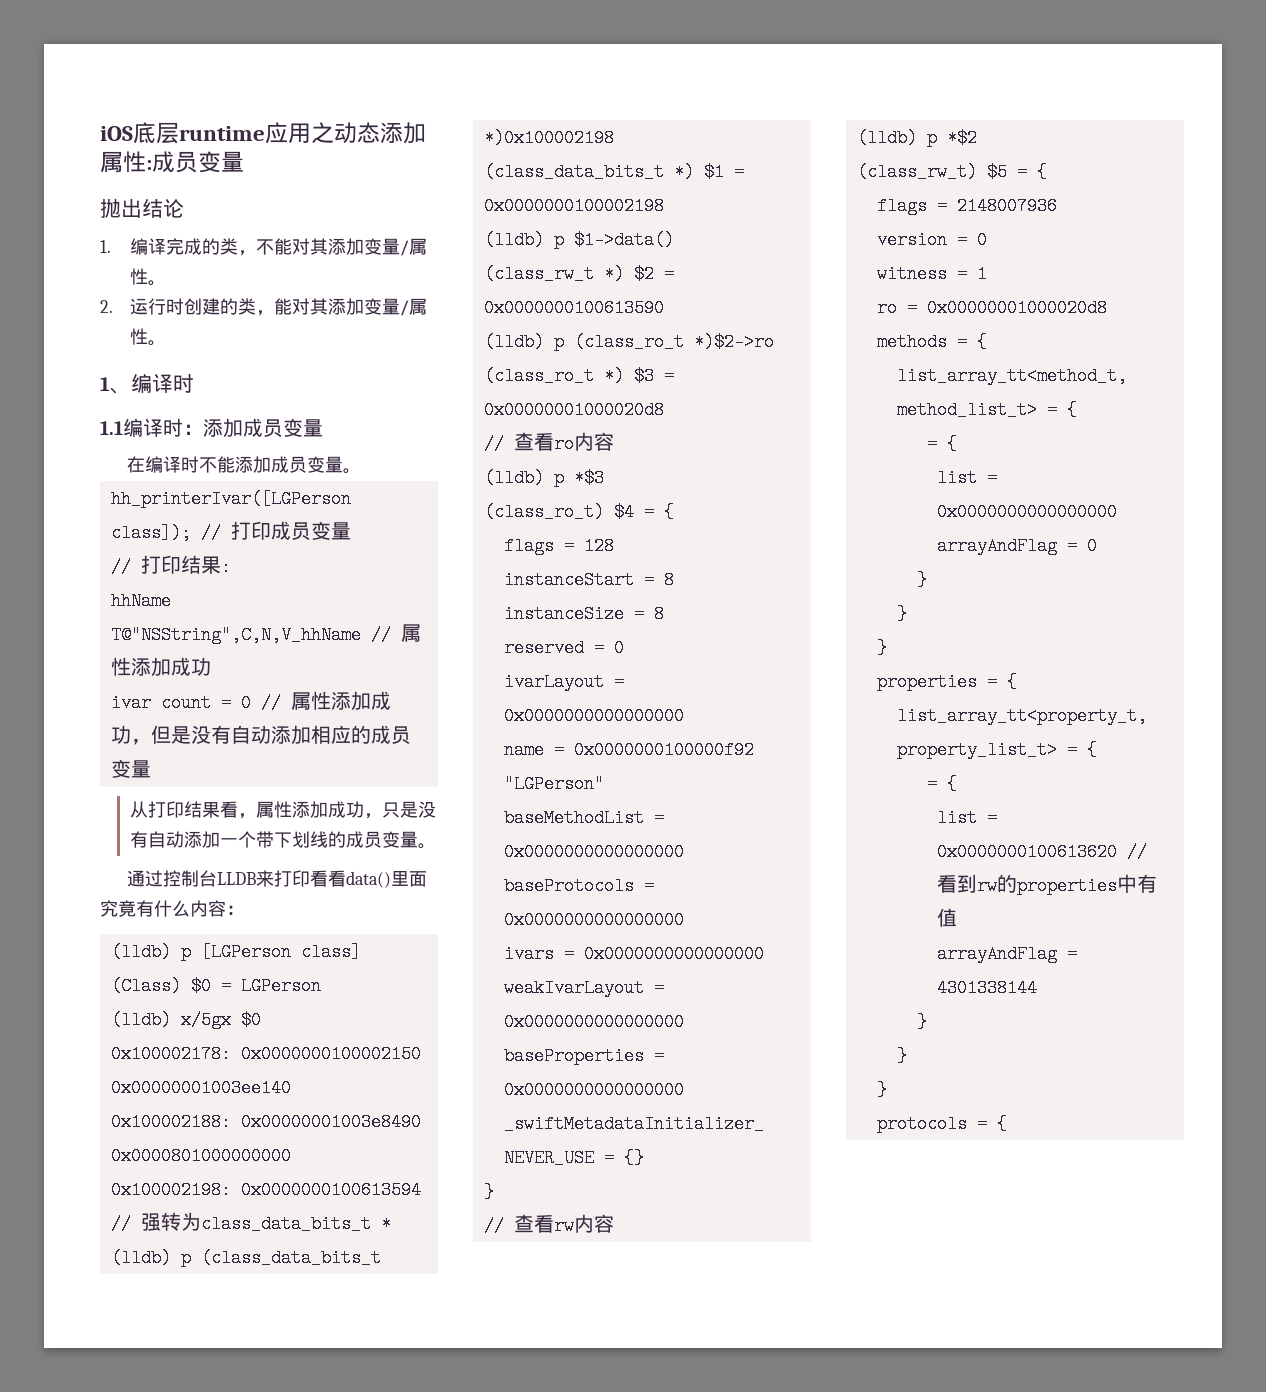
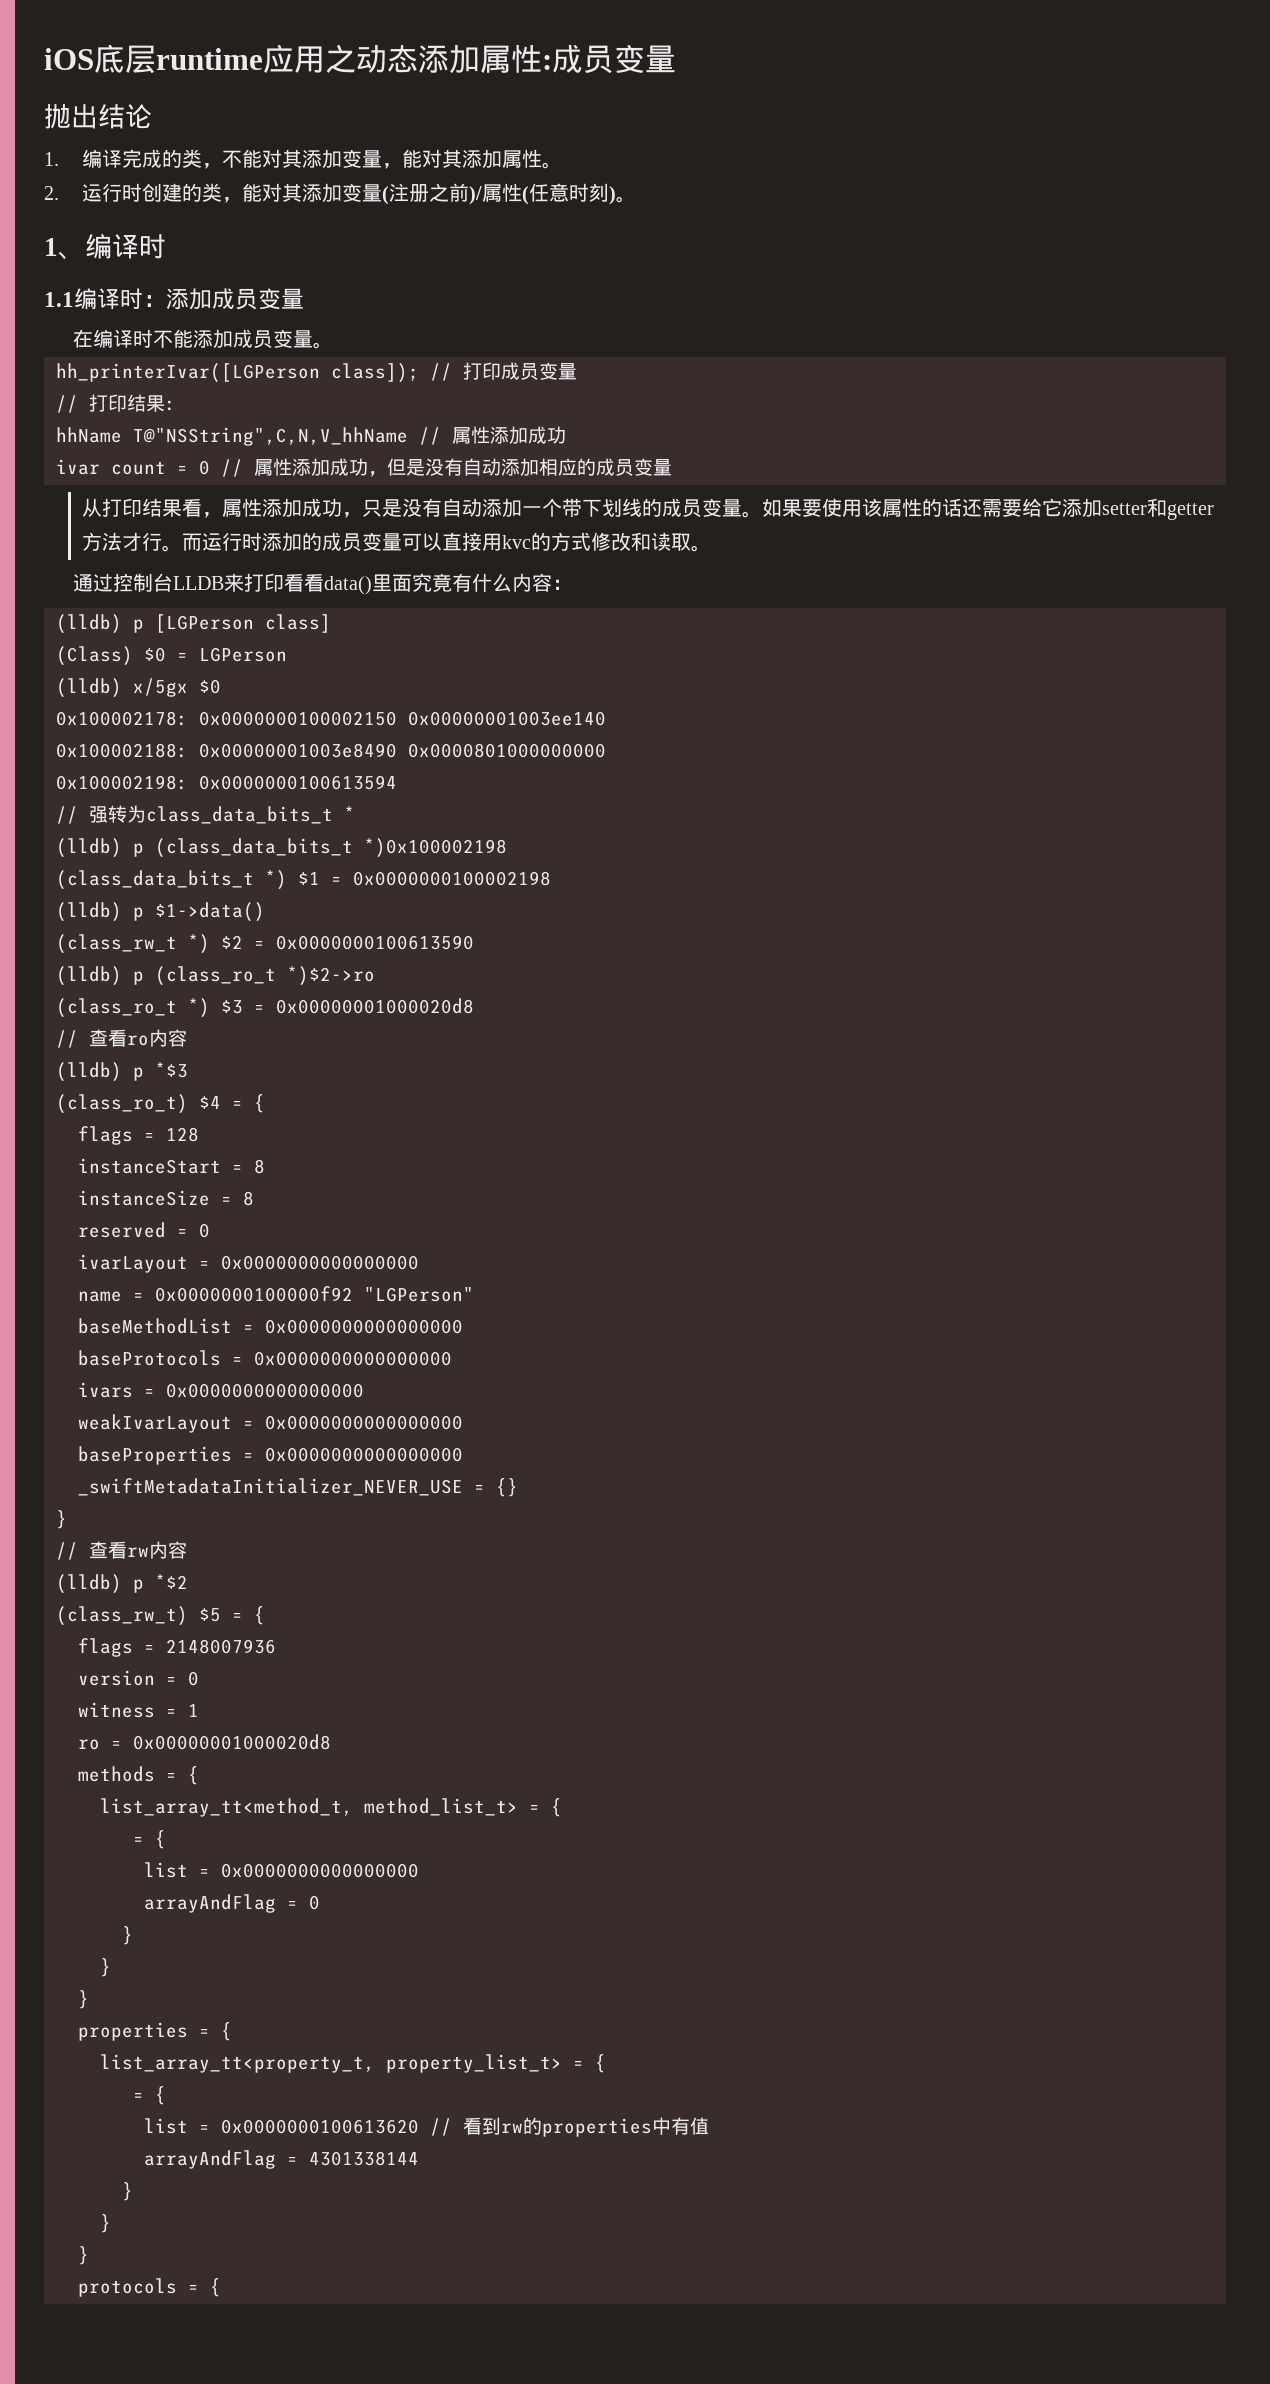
- 1.编译完成的类，不能对其添加变量/属性。
+ 1.编译完成的类，不能对其添加变量，能对其添加属性。
- 2.运行时创建的类，能对其添加变量/属性。
+ 2.运行时创建的类，能对其添加变量(注册之前)/属性(任意时刻)。
+ 如果要使用该属性的话还需要给它添加setter和getter方法才行。而运行时添加的成员变量可以直接用kvc的方式修改和读取。

